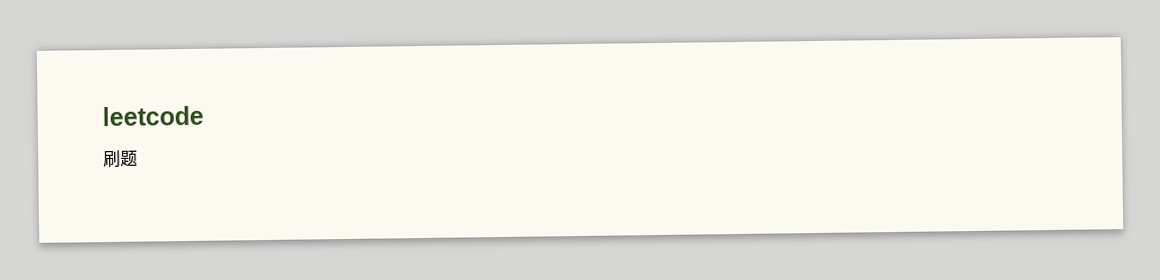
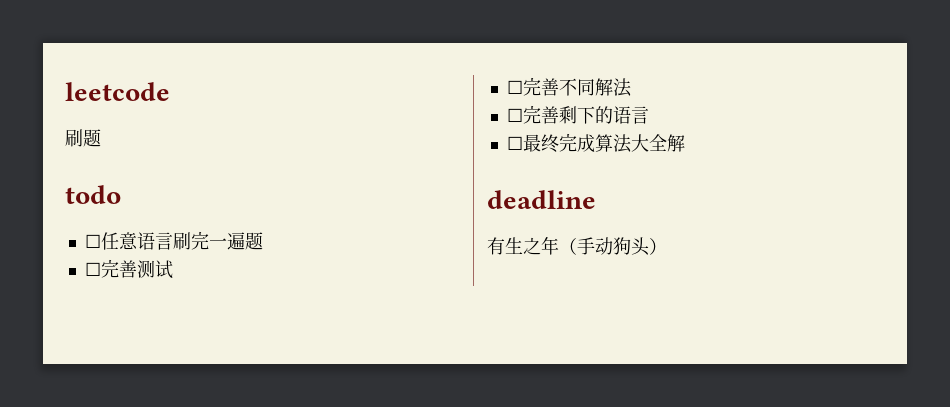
+ todo
+ ☐任意语言刷完一遍题
+ ☐完善测试
+ ☐完善不同解法
+ ☐完善剩下的语言
+ ☐最终完成算法大全解
+ deadline
+ 有生之年（手动狗头）

